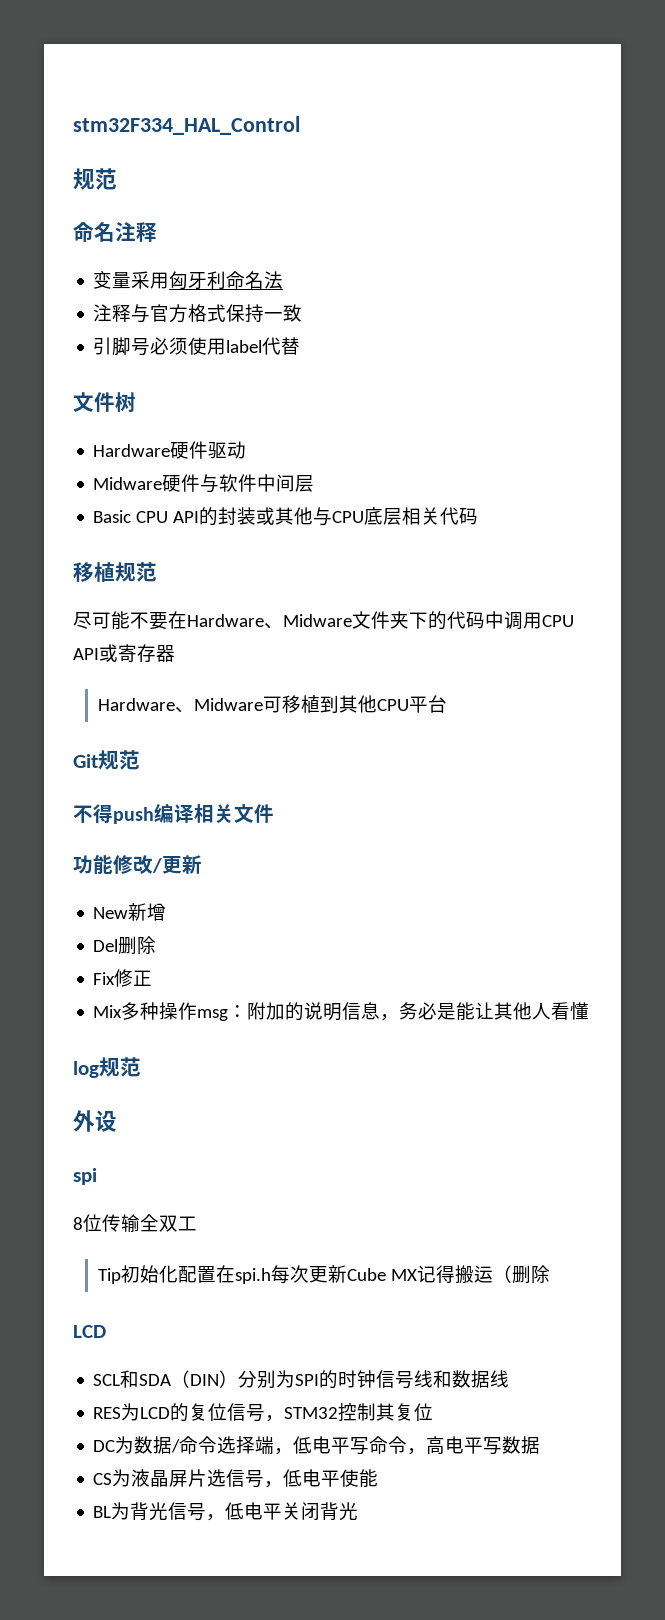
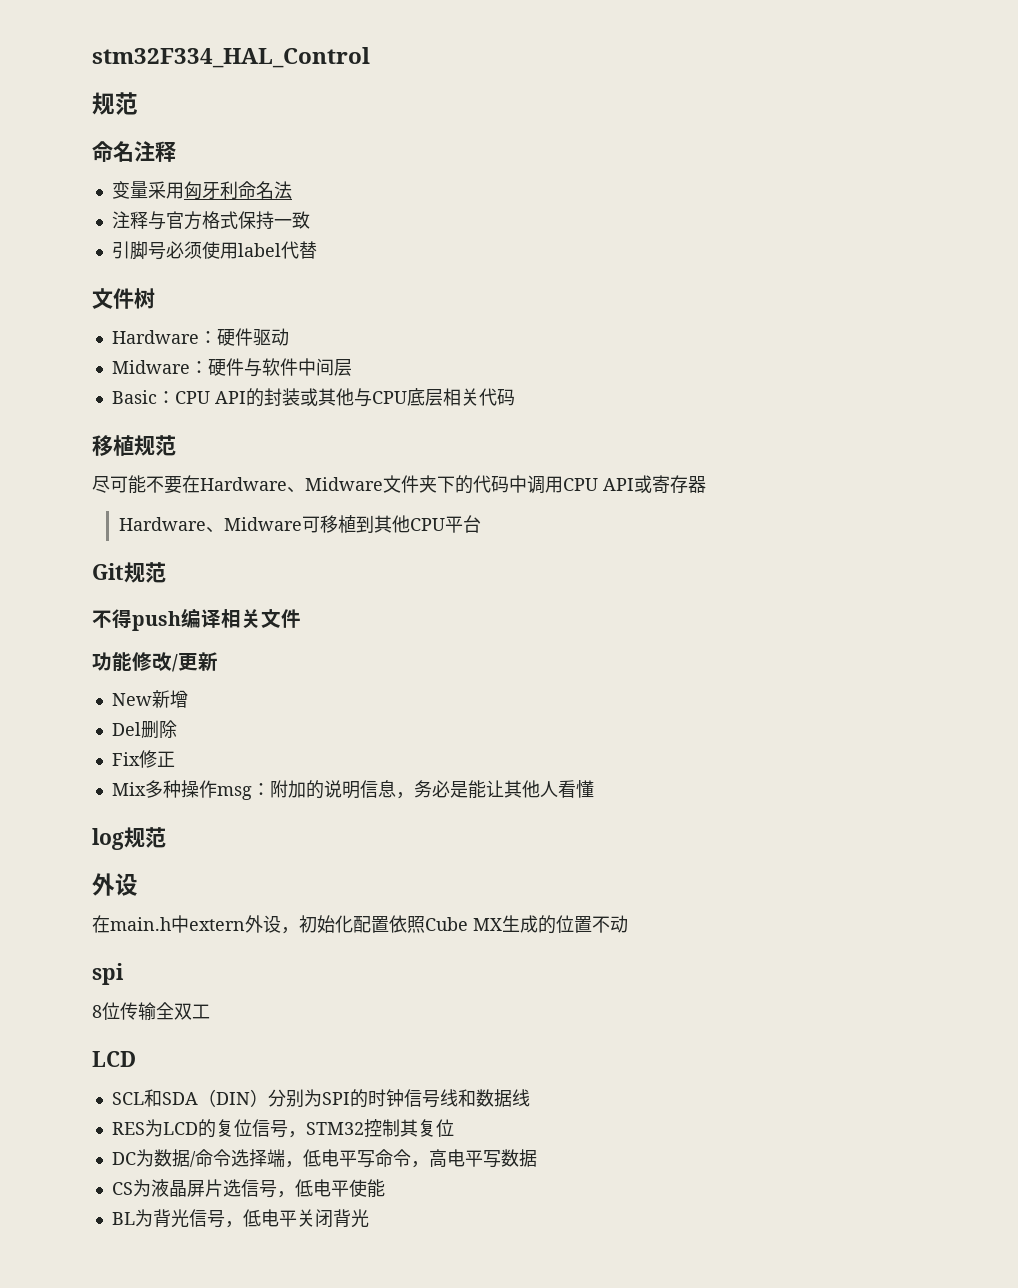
- Hardware硬件驱动
+ Hardware：硬件驱动
- Midware硬件与软件中间层
+ Midware：硬件与软件中间层
- Basic CPU API的封装或其他与CPU底层相关代码
+ Basic：CPU API的封装或其他与CPU底层相关代码
+ 在main.h中extern外设，初始化配置依照Cube MX生成的位置不动
- Tip初始化配置在spi.h每次更新Cube MX记得搬运（删除

